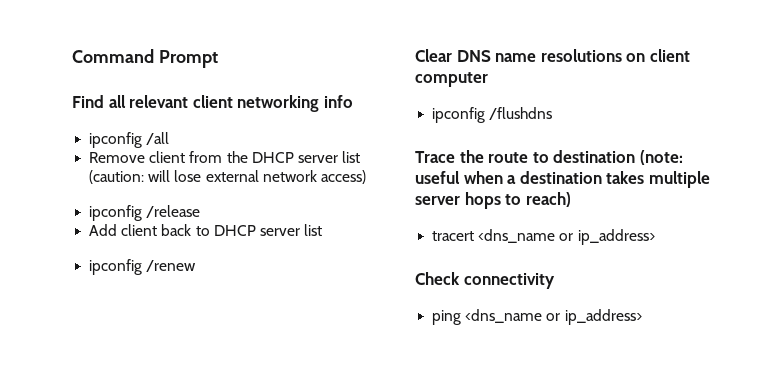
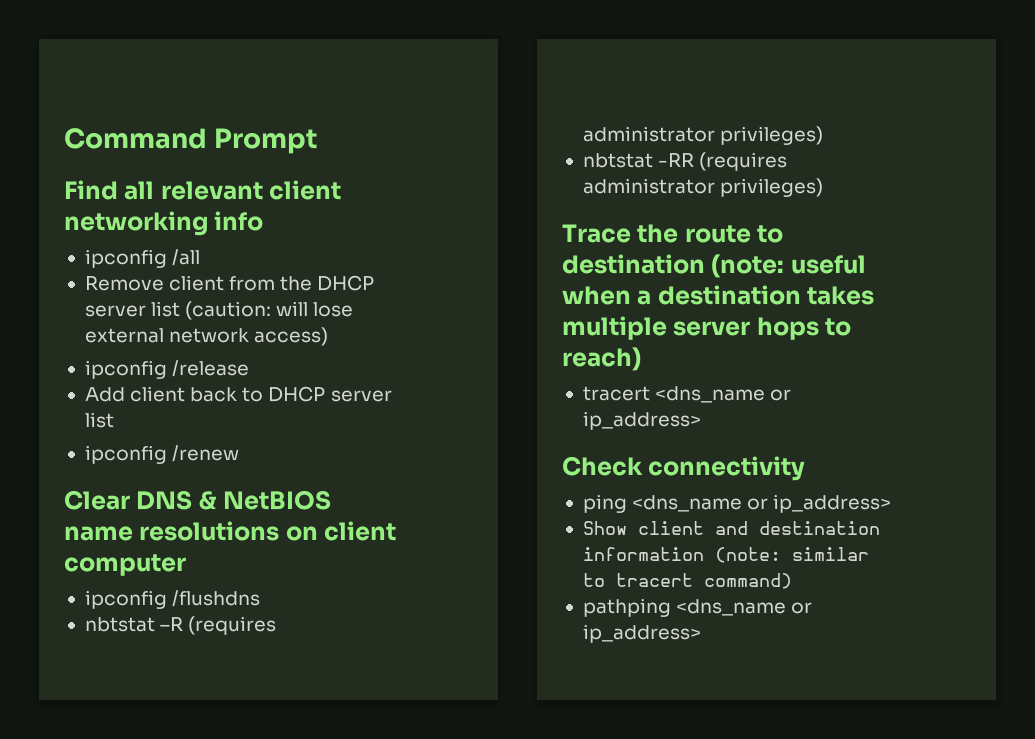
- Clear DNS name resolutions on client computer
+ Clear DNS & NetBIOS name resolutions on client computer
+ nbtstat –R (requires administrator privileges)
+ nbtstat -RR (requires administrator privileges)
+ Show client and destination information (note: similar to tracert command)
+ pathping <dns_name or ip_address>

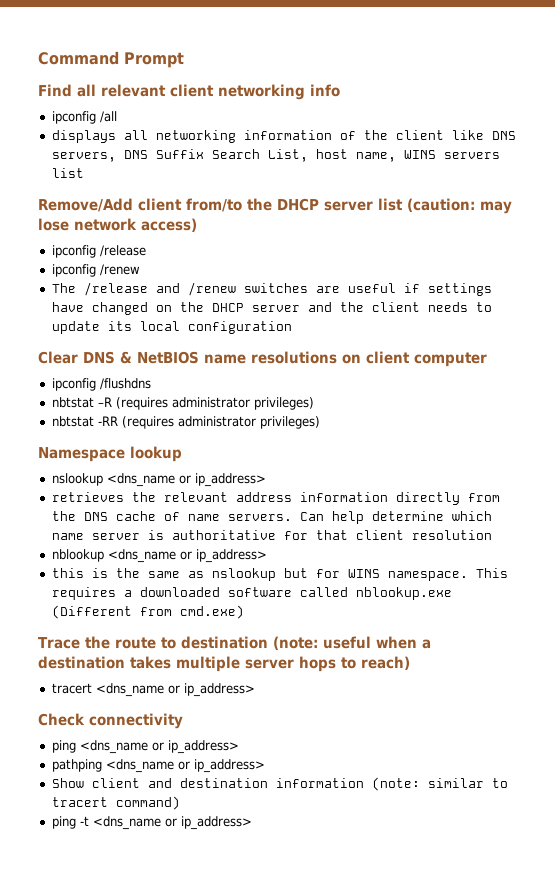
- Remove client from the DHCP server list (caution: will lose external network access)
+ displays all networking information of the client like DNS servers, DNS Suffix Search List, host name, WINS servers list
+ Remove/Add client from/to the DHCP server list (caution: may lose network access)
- Add client back to DHCP server list
  ipconfig /renew
+ The /release and /renew switches are useful if settings have changed on the DHCP server and the client needs to update its local configuration
+ Namespace lookup
+ nslookup <dns_name or ip_address>
+ retrieves the relevant address information directly from the DNS cache of name servers. Can help determine which name server is authoritative for that client resolution
+ nblookup <dns_name or ip_address>
+ this is the same as nslookup but for WINS namespace. This requires a downloaded software called nblookup.exe (Different from cmd.exe)
+ pathping <dns_name or ip_address>
- pathping <dns_name or ip_address>
+ ping -t <dns_name or ip_address>

